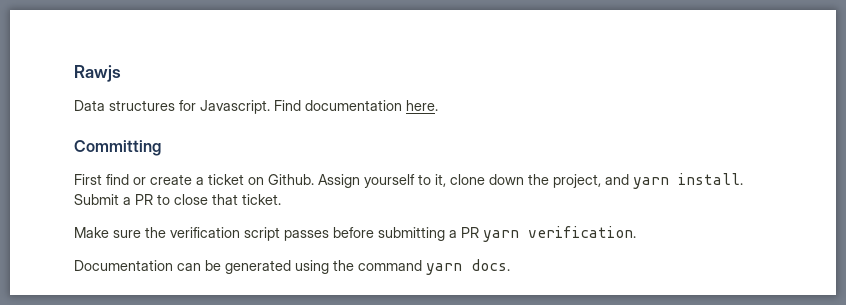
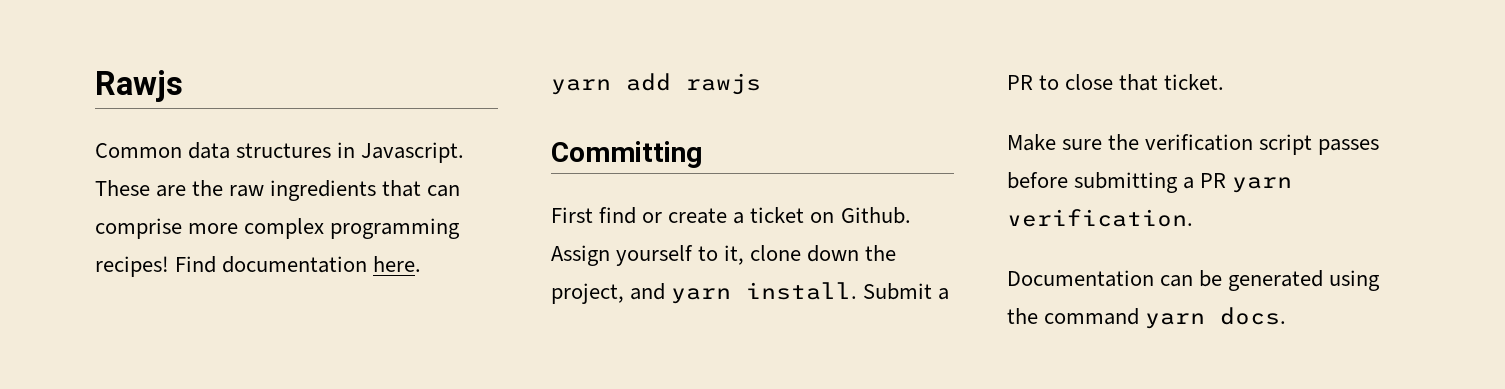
- Data structures for Javascript.
+ Common data structures in Javascript. These are the raw ingredients that can comprise more complex programming recipes!
+ yarn add rawjs

